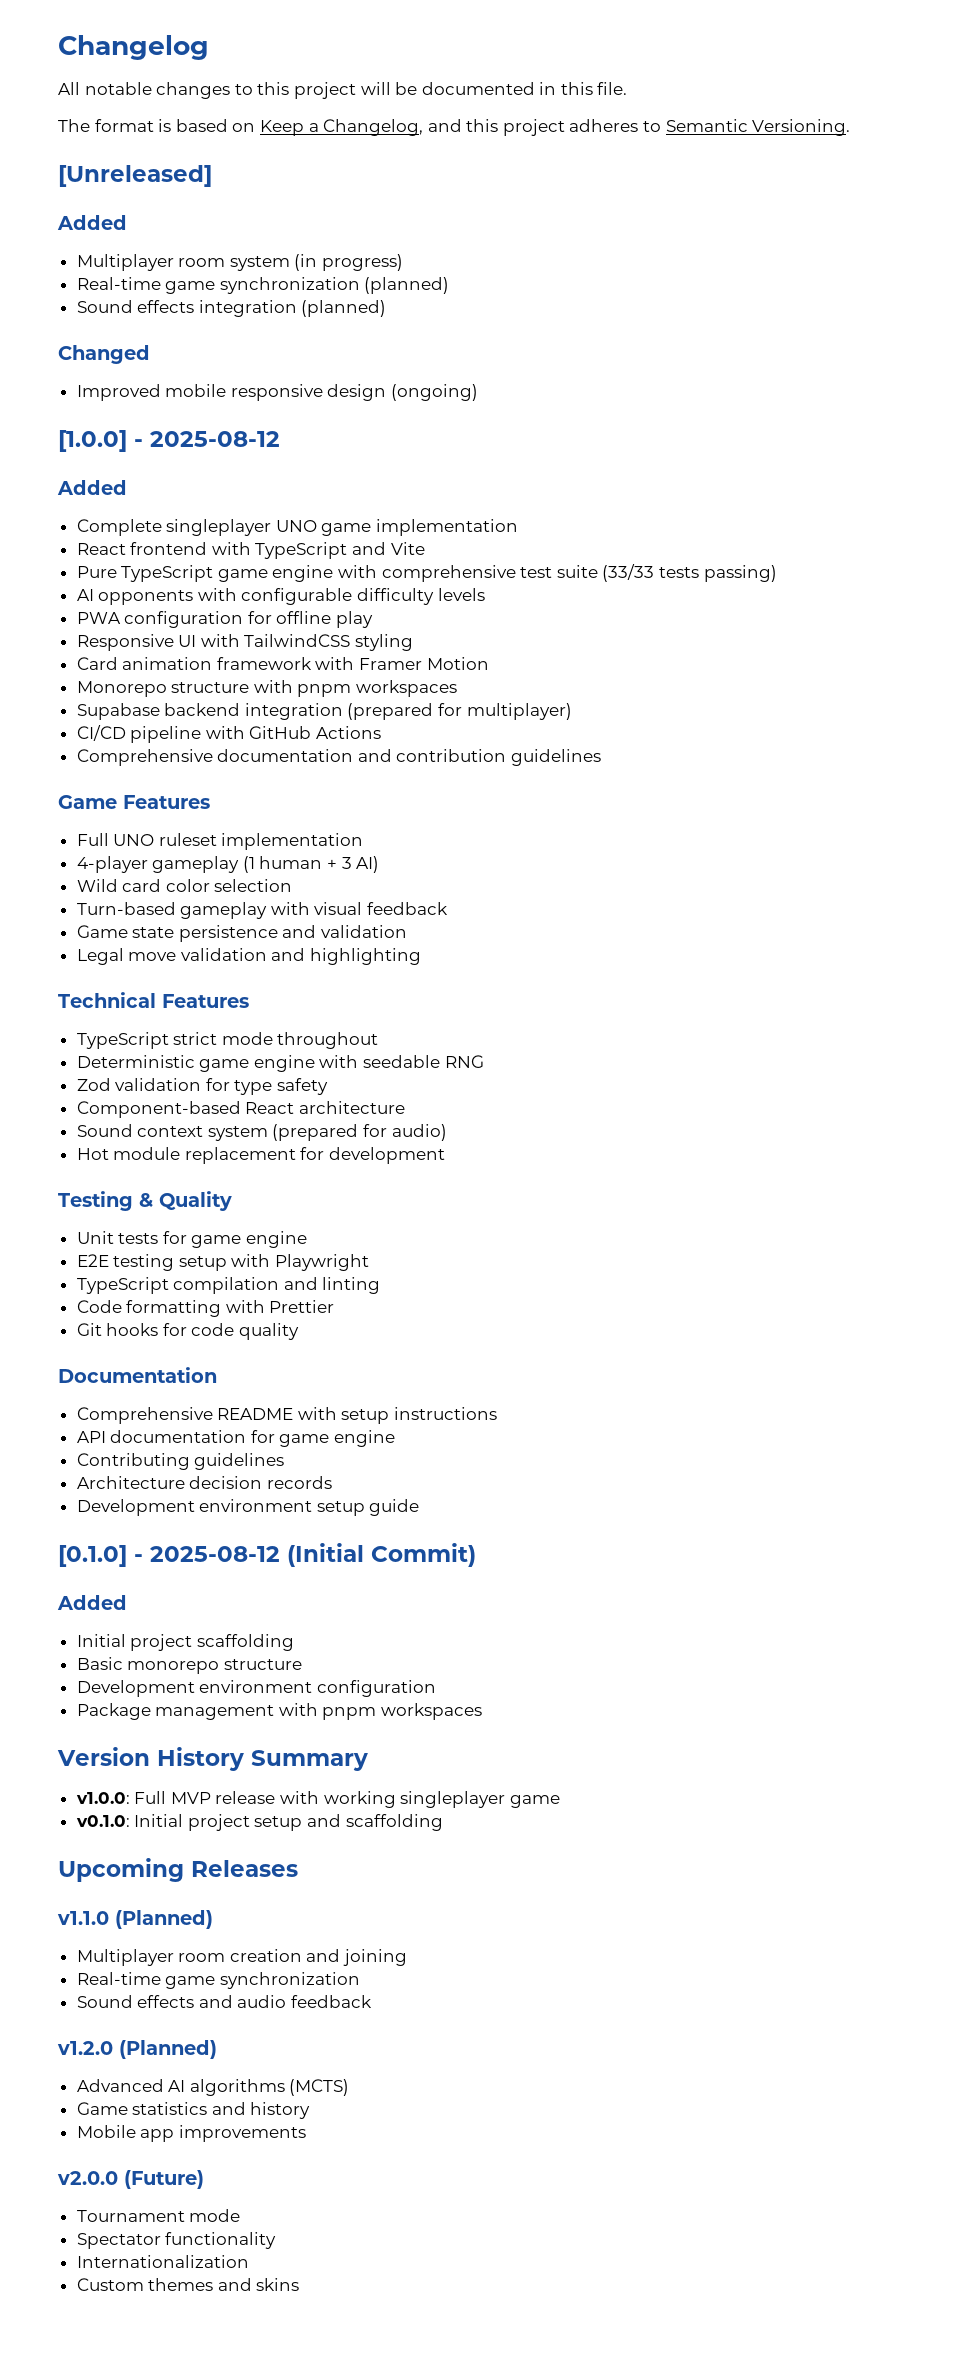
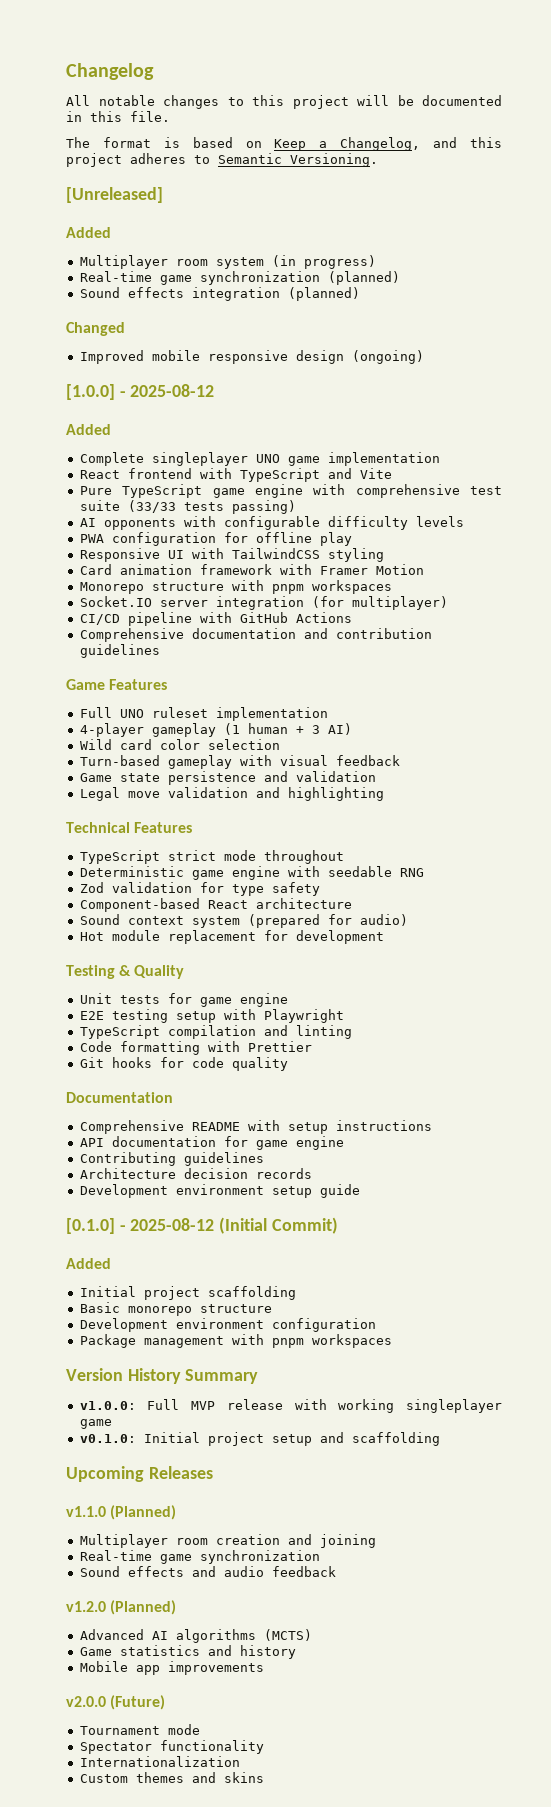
- Supabase backend integration (prepared for multiplayer)
+ Socket.IO server integration (for multiplayer)

